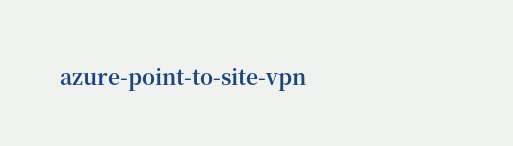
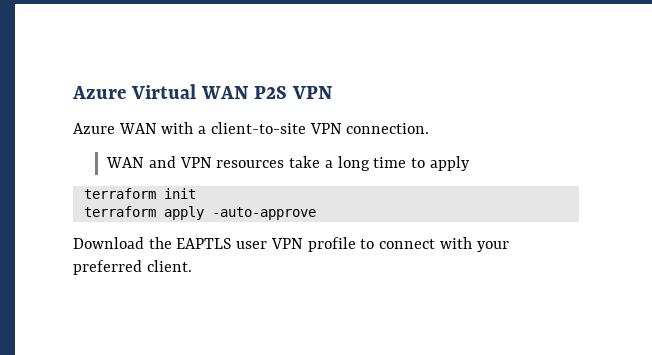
- azure-point-to-site-vpn
+ Azure Virtual WAN P2S VPN
+ Azure WAN with a client-to-site VPN connection.
+ WAN and VPN resources take a long time to apply
+ terraform init
+ terraform apply -auto-approve
+ Download the EAPTLS user VPN profile to connect with your preferred client.

